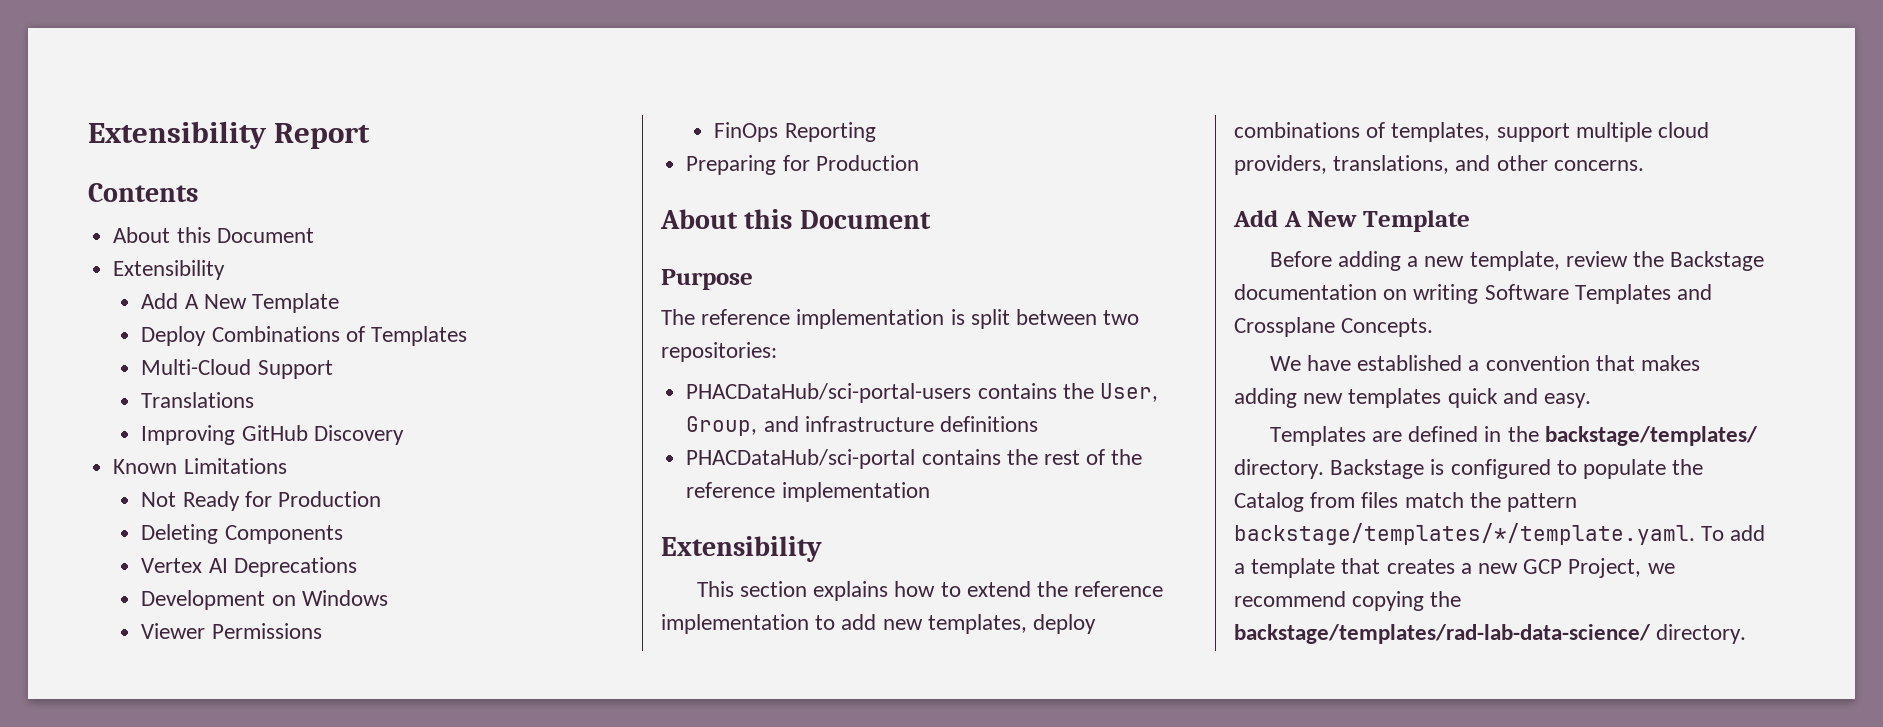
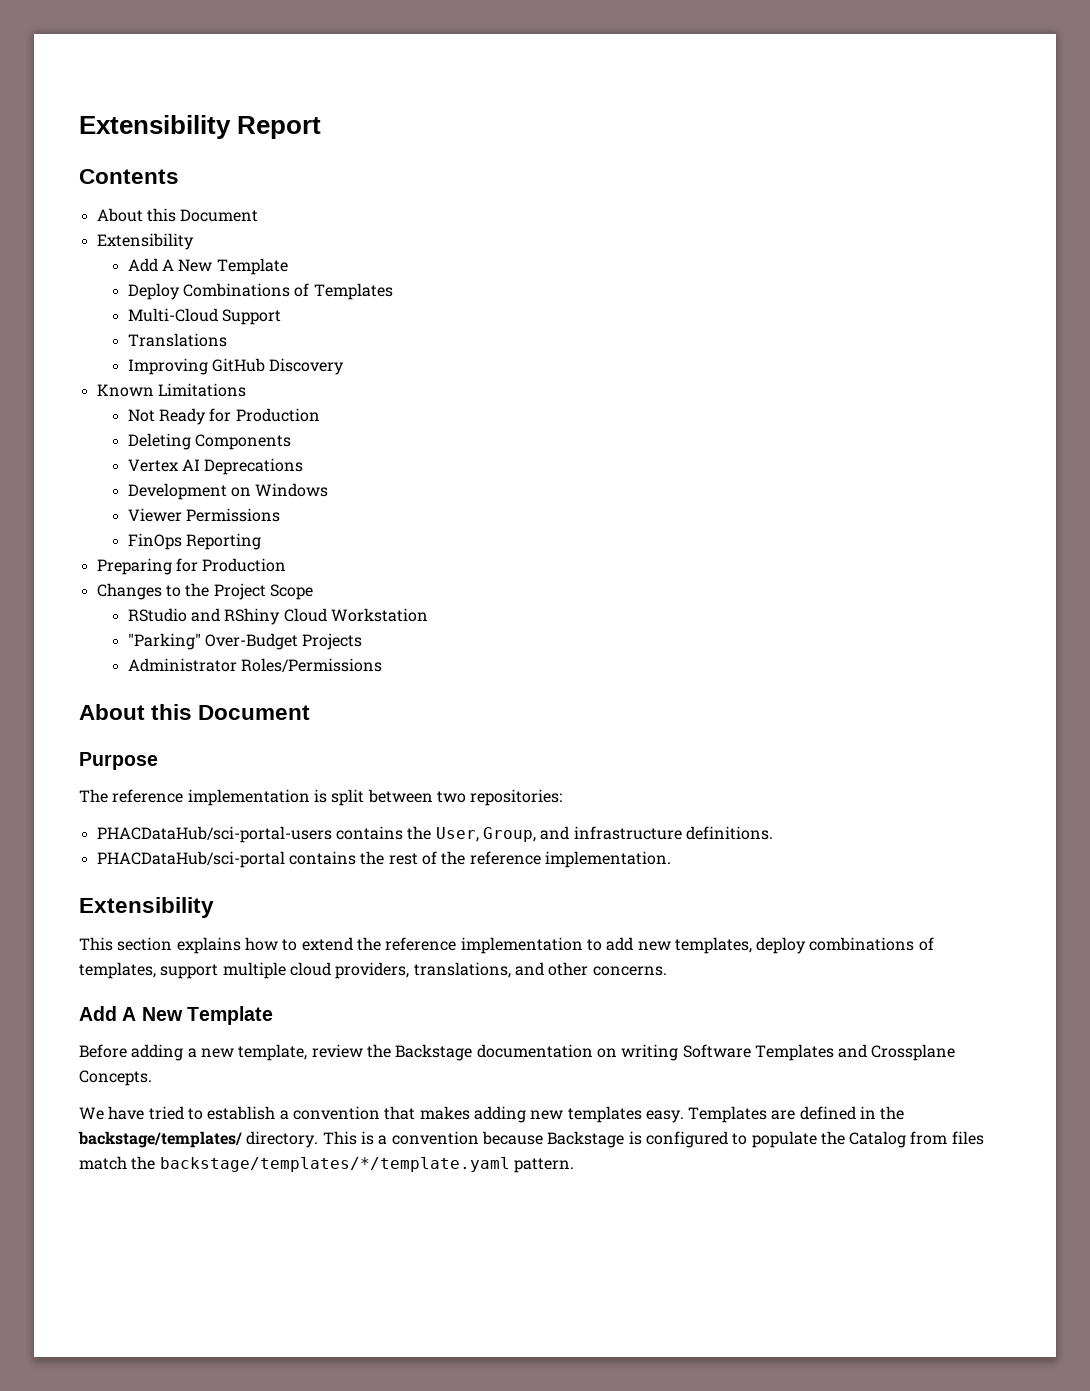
+ Changes to the Project Scope
+ RStudio and RShiny Cloud Workstation
+ "Parking" Over-Budget Projects
+ Administrator Roles/Permissions
- PHACDataHub/sci-portal-users contains the User, Group, and infrastructure definitions
+ PHACDataHub/sci-portal-users contains the User, Group, and infrastructure definitions.
- PHACDataHub/sci-portal contains the rest of the reference implementation
+ PHACDataHub/sci-portal contains the rest of the reference implementation.
- We have established a convention that makes adding new templates quick and easy.
- Templates are defined in the backstage/templates/ directory.
+ We have tried to establish a convention that makes adding new templates easy. Templates are defined in the backstage/templates/ directory.
- Backstage is configured to populate the Catalog from files match the pattern backstage/templates/*/template.yaml. To add a template that creates a new GCP Project, we recommend copying the backstage/templates/rad-lab-data-science/ directory.
+ This is a convention because Backstage is configured to populate the Catalog from files match the backstage/templates/*/template.yaml pattern.

